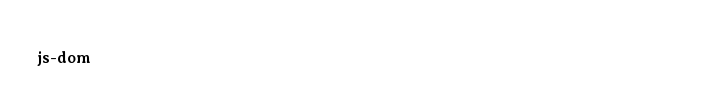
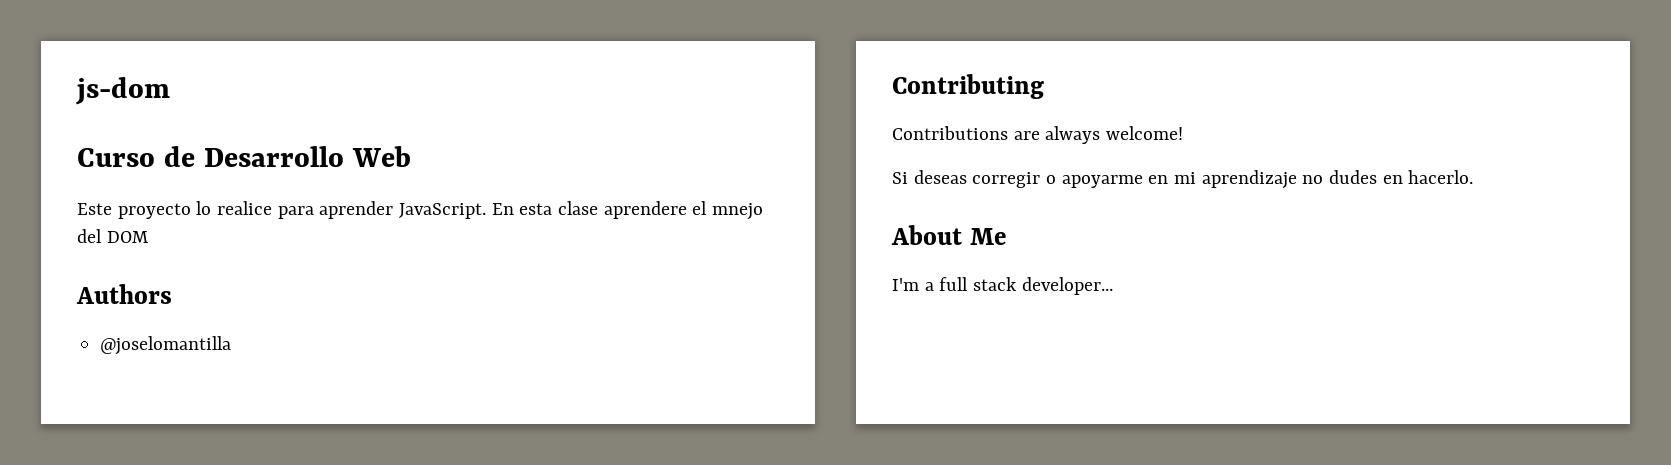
+ Curso de Desarrollo Web
+ Este proyecto lo realice para aprender JavaScript. En esta clase aprendere el mnejo del DOM
+ Authors
+ @joselomantilla
+ Contributing
+ Contributions are always welcome!
+ Si deseas corregir o apoyarme en mi aprendizaje no dudes en hacerlo.
+ About Me
+ I'm a full stack developer...

